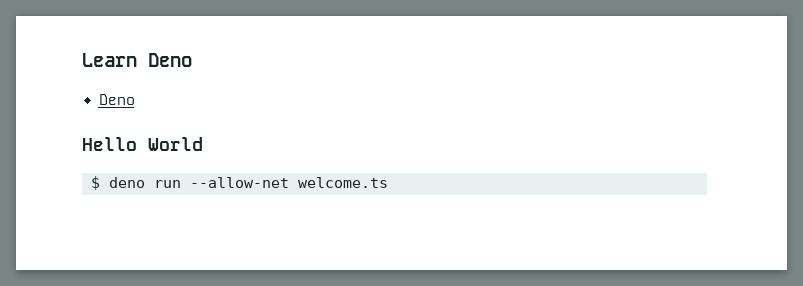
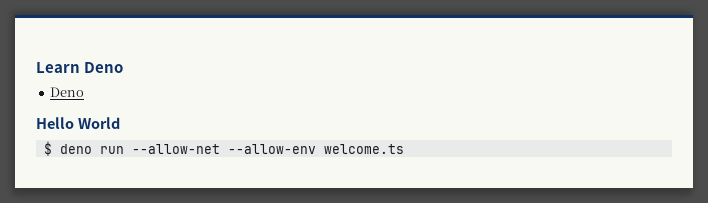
- $ deno run --allow-net welcome.ts
+ $ deno run --allow-net --allow-env welcome.ts

